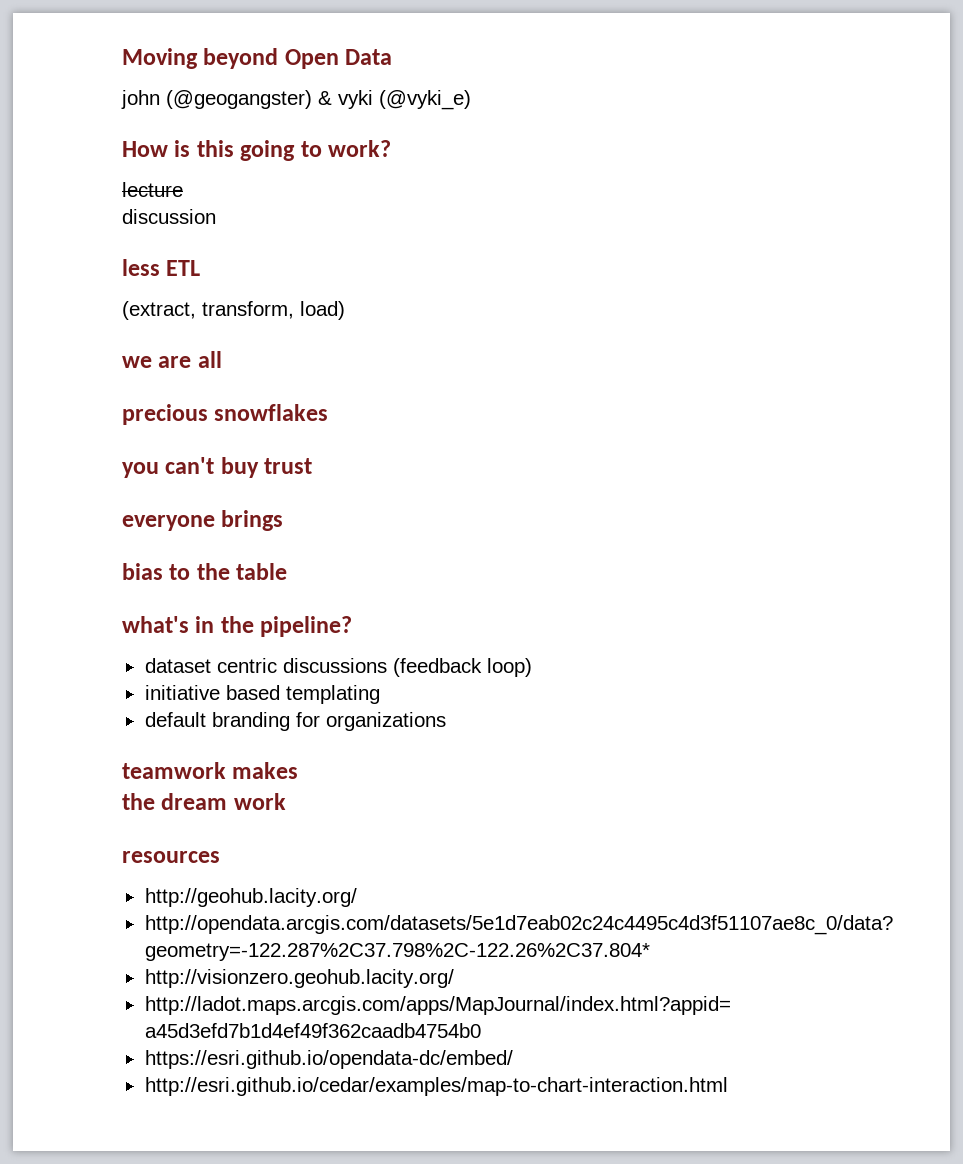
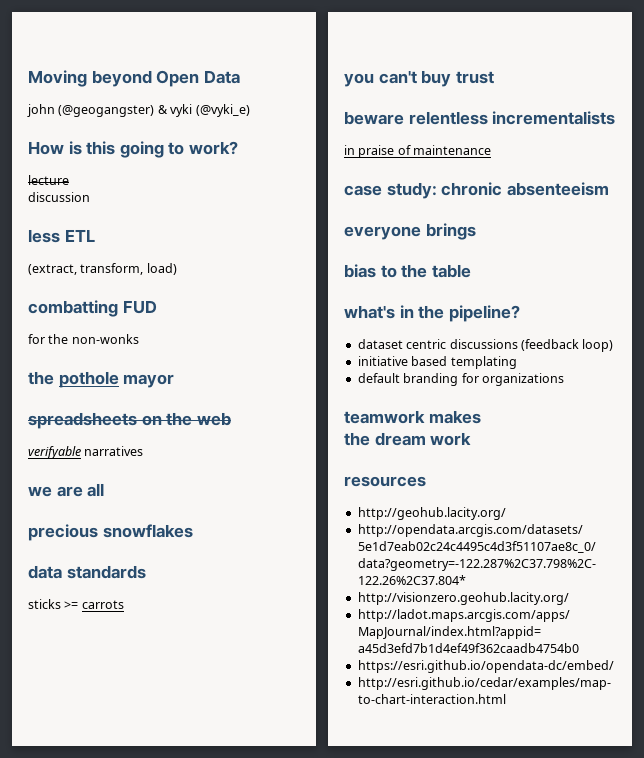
+ combatting FUD
+ for the non-wonks
+ the pothole mayor
+ spreadsheets on the web
+ verifyable narratives
+ data standards
+ sticks >= carrots
+ beware relentless incrementalists
+ in praise of maintenance
+ case study: chronic absenteeism

